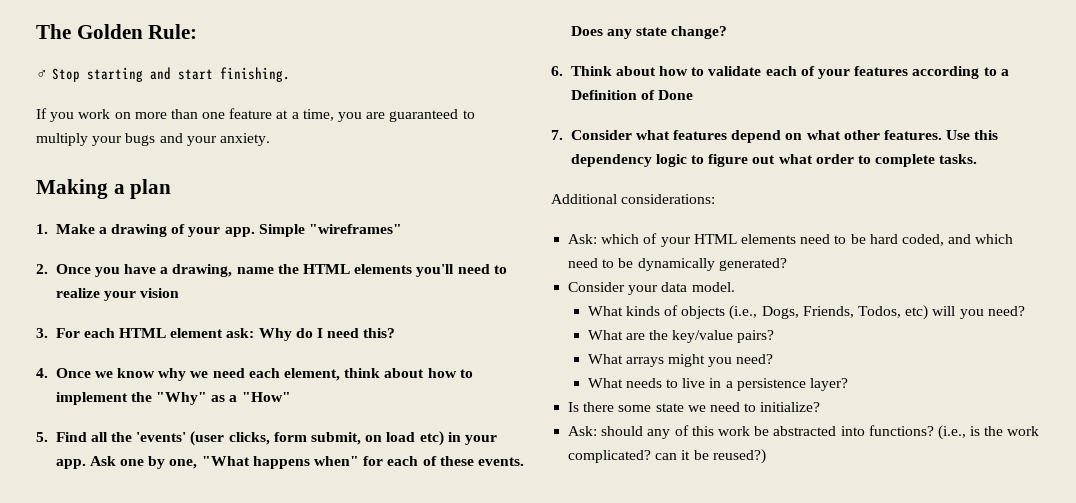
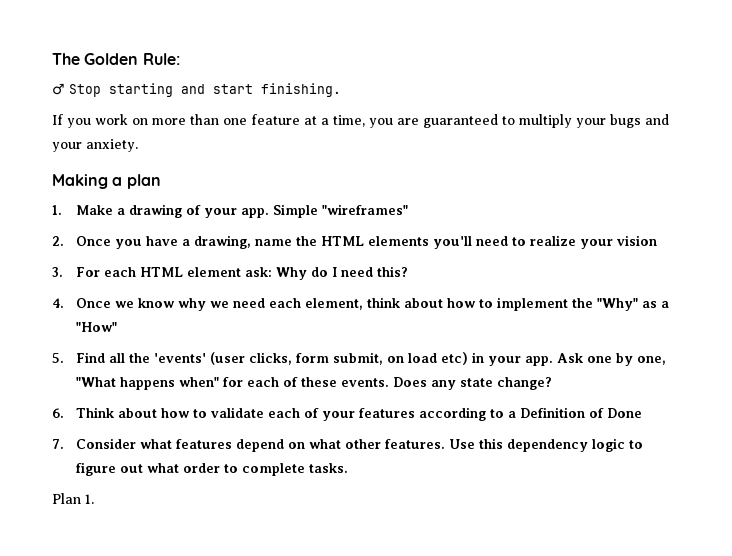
- Additional considerations:
- Ask: which of your HTML elements need to be hard coded, and which need to be dynamically generated?
- Consider your data model.
- What kinds of objects (i.e., Dogs, Friends, Todos, etc) will you need?
- What are the key/value pairs?
- What arrays might you need?
- What needs to live in a persistence layer?
- Is there some state we need to initialize?
- Ask: should any of this work be abstracted into functions? (i.e., is the work complicated? can it be reused?)
+ Plan 1.

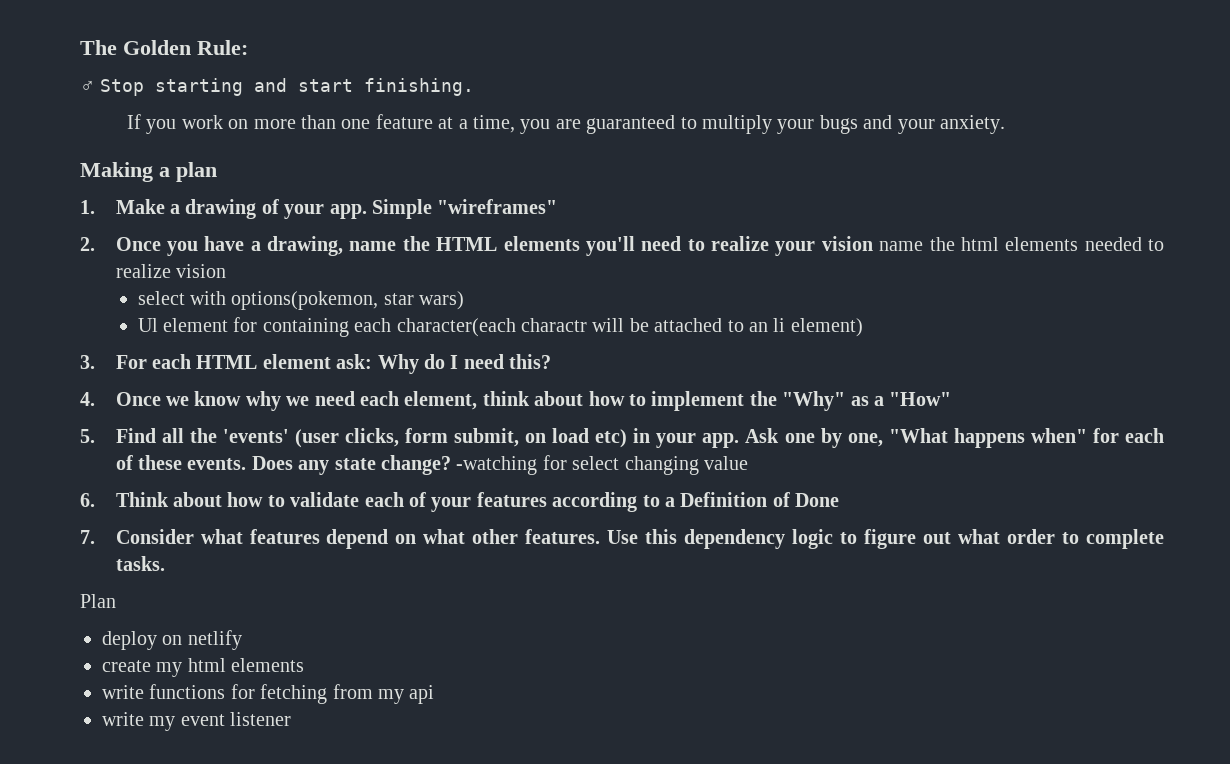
- 2. Once you have a drawing, name the HTML elements you'll need to realize your vision
+ 2. Once you have a drawing, name the HTML elements you'll need to realize your vision name the html elements needed to realize vision
+ select with options(pokemon, star wars)
+ Ul element for containing each character(each charactr will be attached to an li element)
+ -watching for select changing value
- Plan 1.
+ Plan
+ deploy on netlify
+ create my html elements
+ write functions for fetching from my api
+ write my event listener

